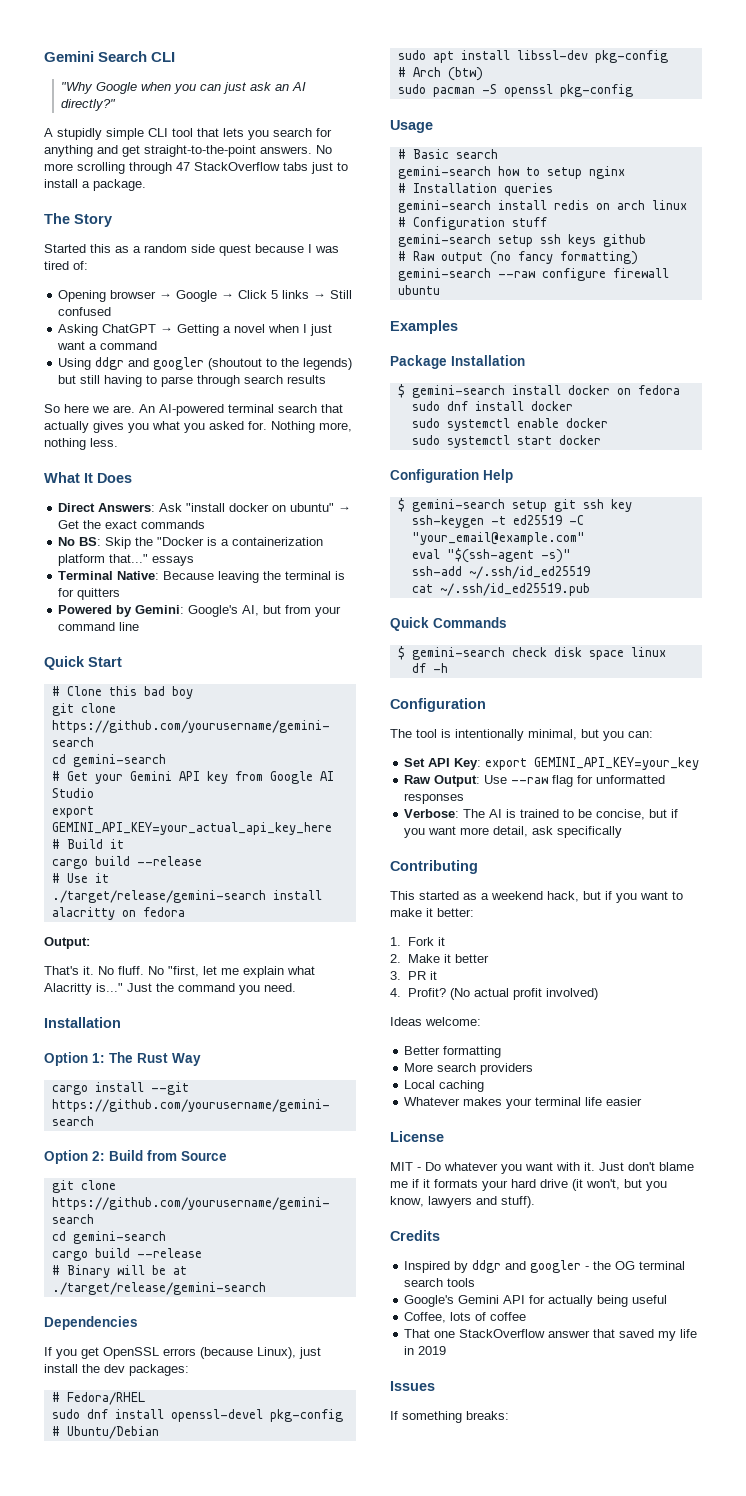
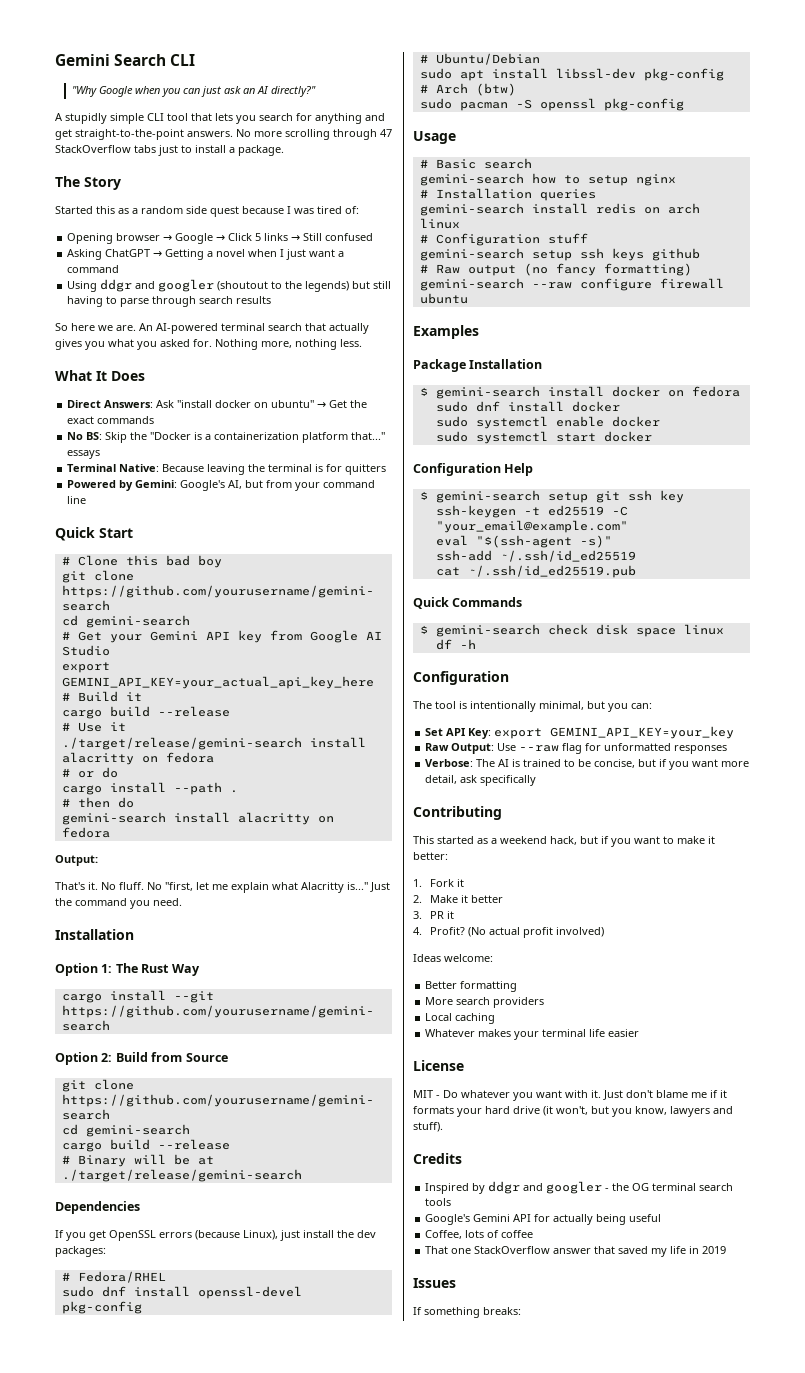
+ # or do
+ cargo install --path .
+ # then do
+ gemini-search install alacritty on fedora

